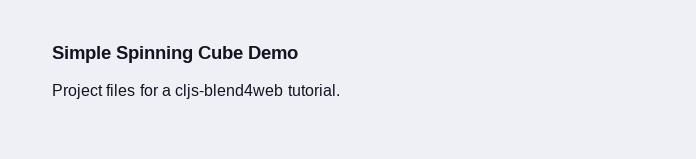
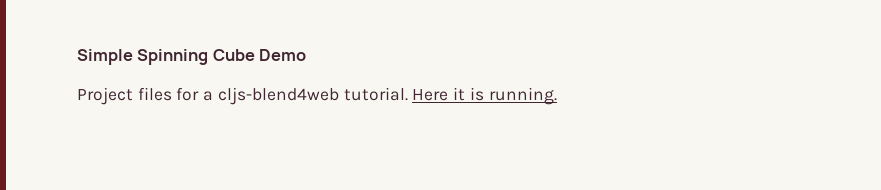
+ Here it is running.

